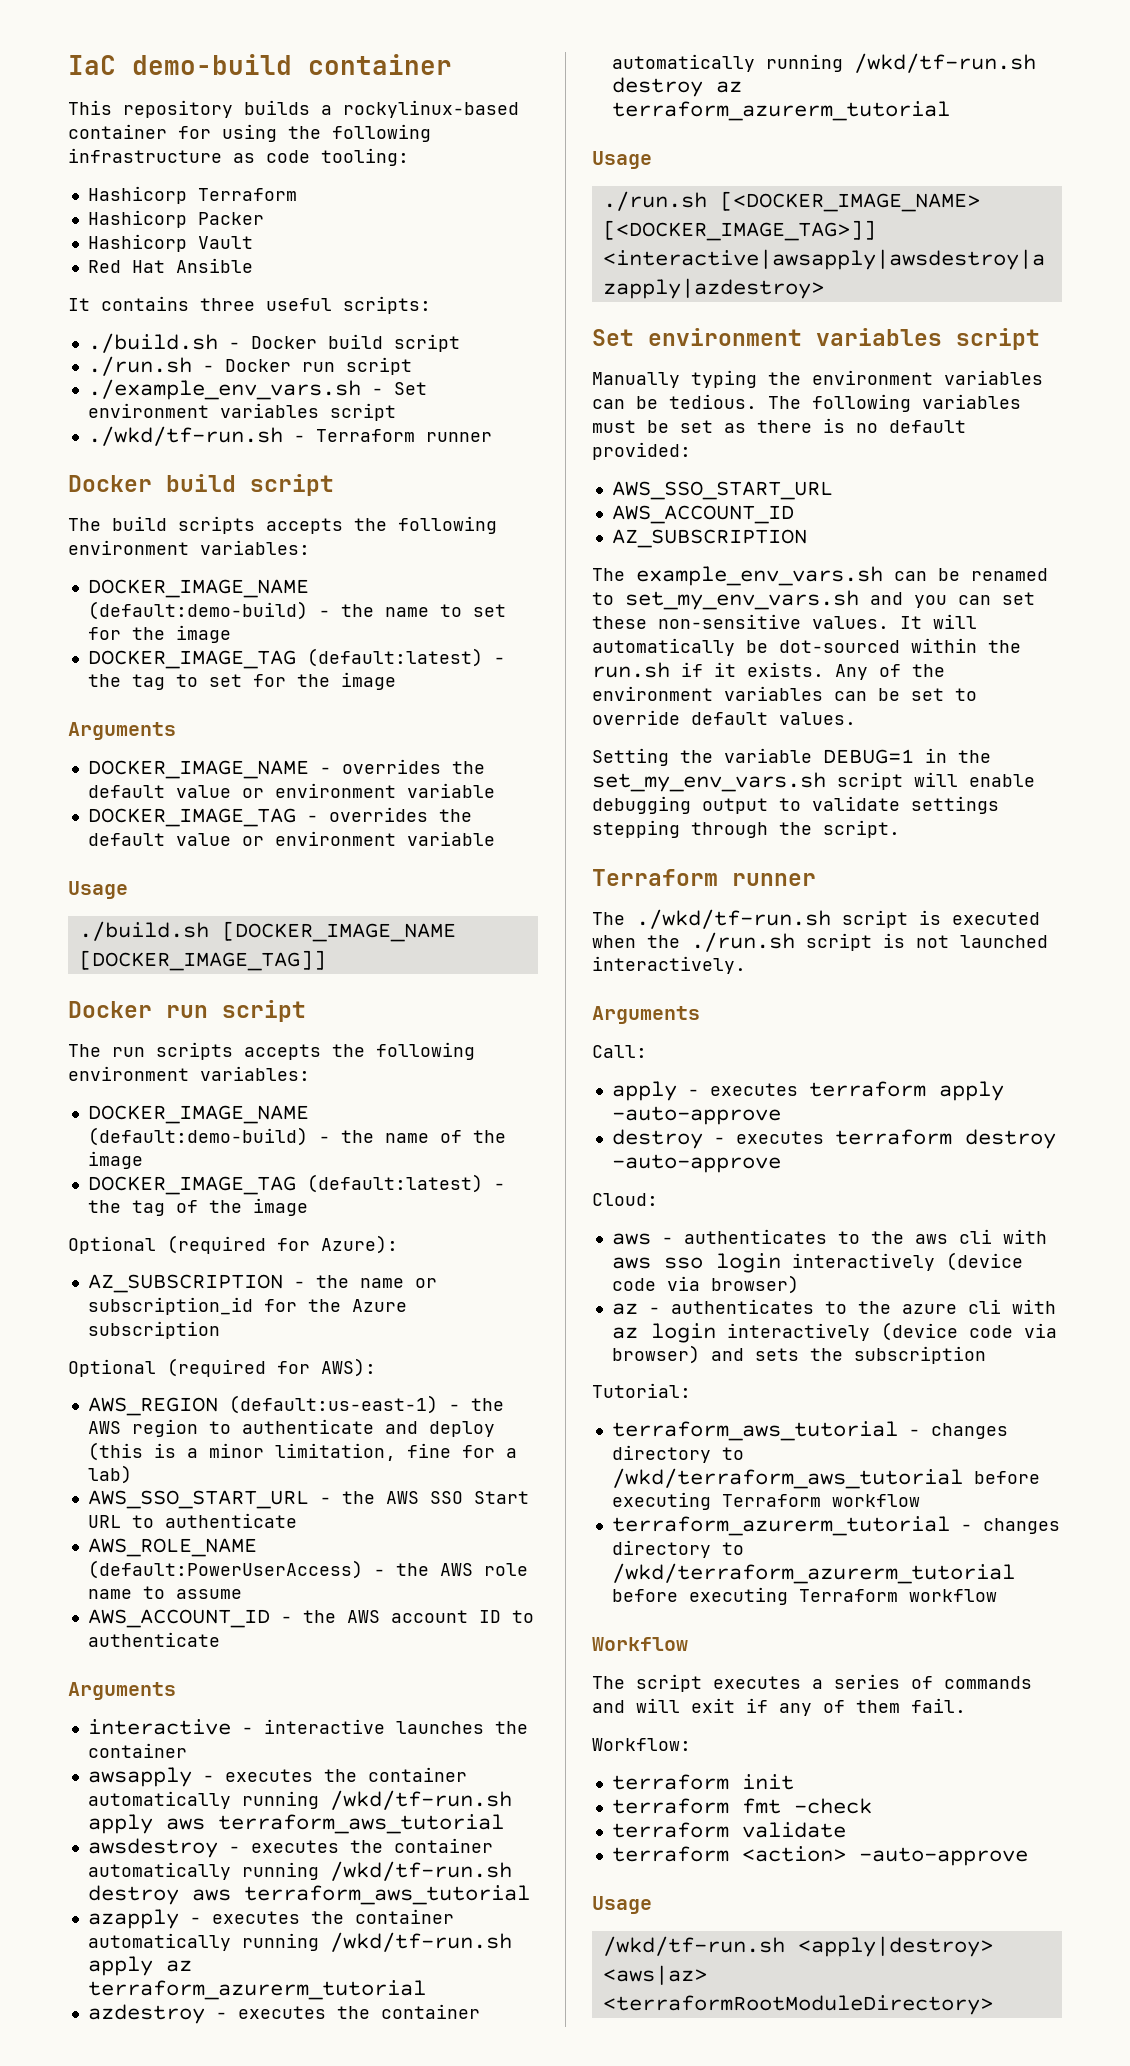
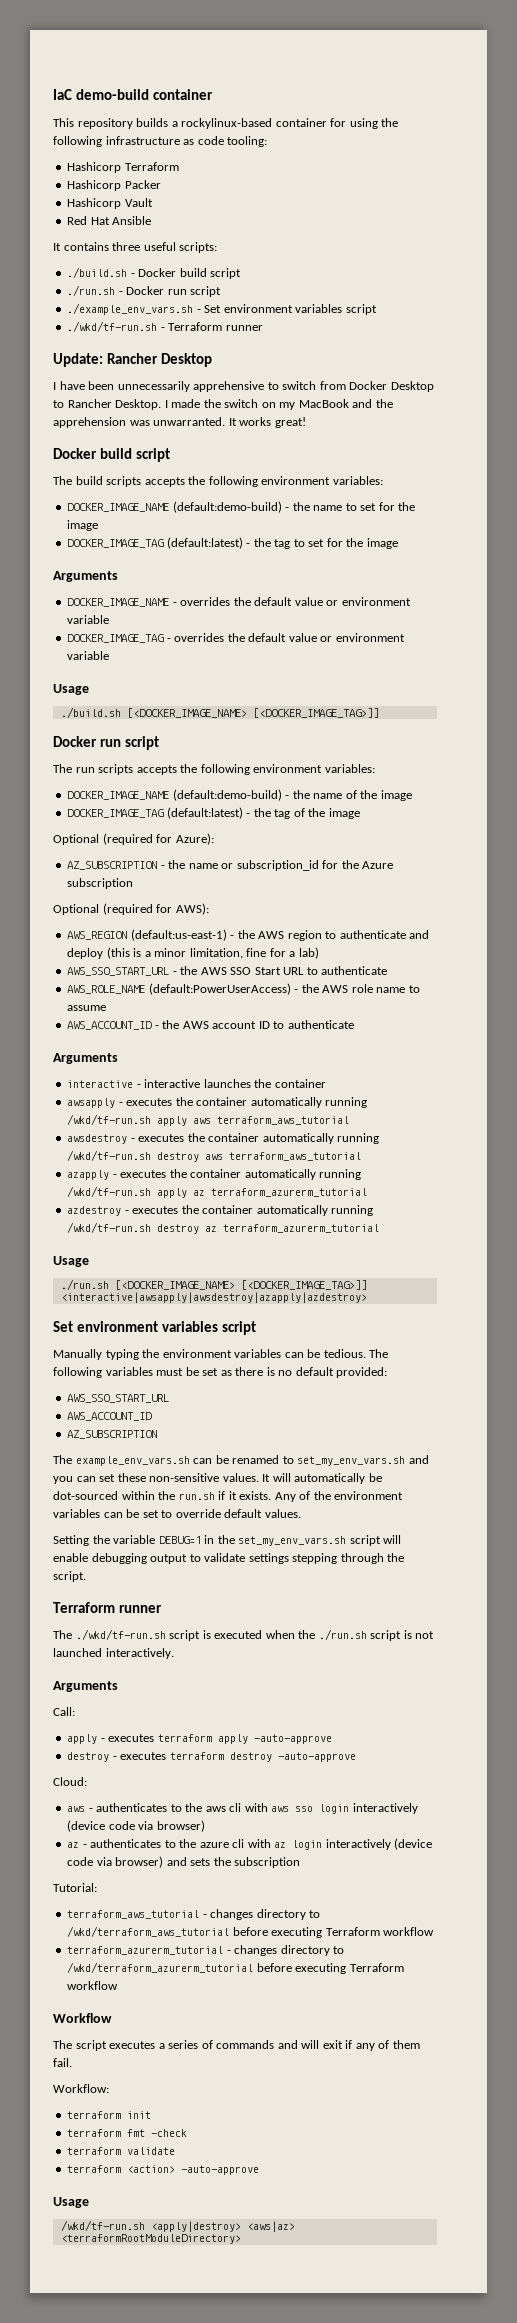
+ Update: Rancher Desktop
+ I have been unnecessarily apprehensive to switch from Docker Desktop to Rancher Desktop. I made the switch on my MacBook and the apprehension was unwarranted. It works great!
- ./build.sh [DOCKER_IMAGE_NAME [DOCKER_IMAGE_TAG]]
+ ./build.sh [<DOCKER_IMAGE_NAME> [<DOCKER_IMAGE_TAG>]]

